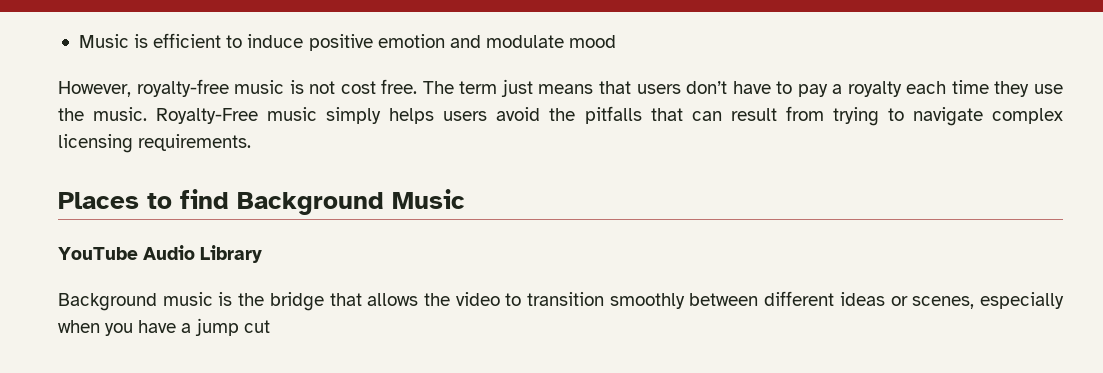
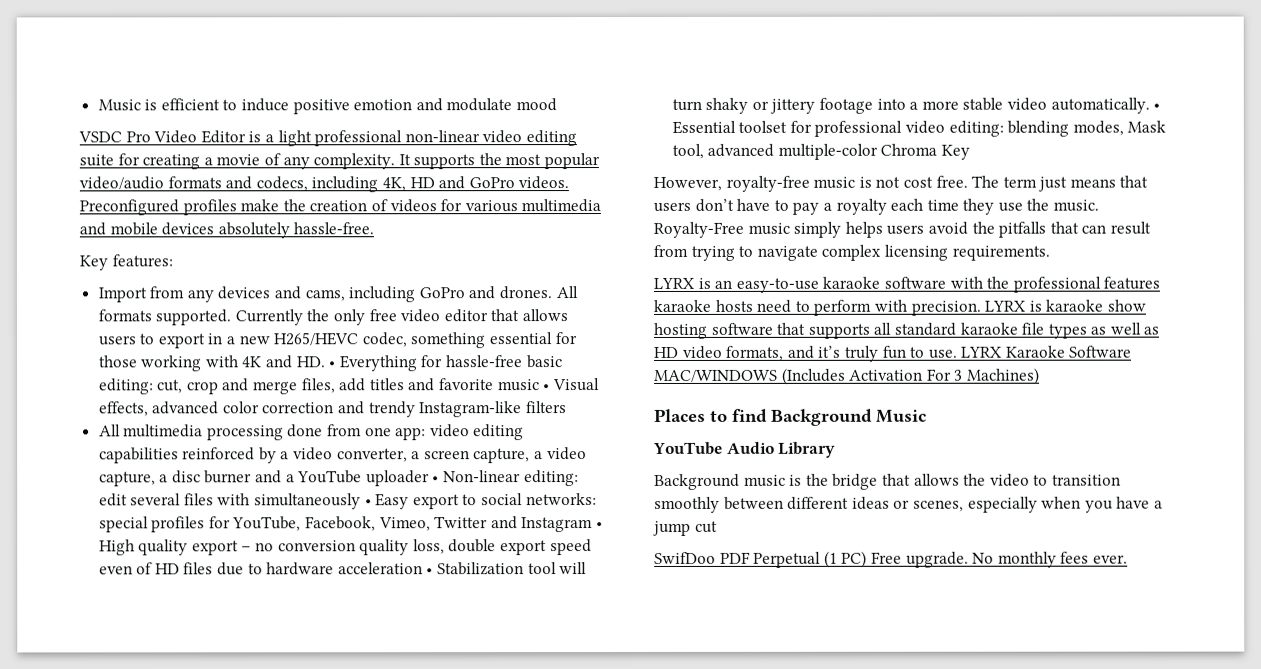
+ VSDC Pro Video Editor is a light professional non-linear video editing suite for creating a movie of any complexity. It supports the most popular video/audio formats and codecs, including 4K, HD and GoPro videos. Preconfigured profiles make the creation of videos for various multimedia and mobile devices absolutely hassle-free.
+ Key features:
+ Import from any devices and cams, including GoPro and drones. All formats supported. Сurrently the only free video editor that allows users to export in a new H265/HEVC codec, something essential for those working with 4K and HD. • Everything for hassle-free basic editing: cut, crop and merge files, add titles and favorite music • Visual effects, advanced color correction and trendy Instagram-like filters
+ All multimedia processing done from one app: video editing capabilities reinforced by a video converter, a screen capture, a video capture, a disc burner and a YouTube uploader • Non-linear editing: edit several files with simultaneously • Easy export to social networks: special profiles for YouTube, Facebook, Vimeo, Twitter and Instagram • High quality export – no conversion quality loss, double export speed even of HD files due to hardware acceleration • Stabilization tool will turn shaky or jittery footage into a more stable video automatically. • Essential toolset for professional video editing: blending modes, Mask tool, advanced multiple-color Chroma Key
+ LYRX is an easy-to-use karaoke software with the professional features karaoke hosts need to perform with precision. LYRX is karaoke show hosting software that supports all standard karaoke file types as well as HD video formats, and it’s truly fun to use. LYRX Karaoke Software MAC/WINDOWS (Includes Activation For 3 Machines)
+ SwifDoo PDF Perpetual (1 PC) Free upgrade. No monthly fees ever.

